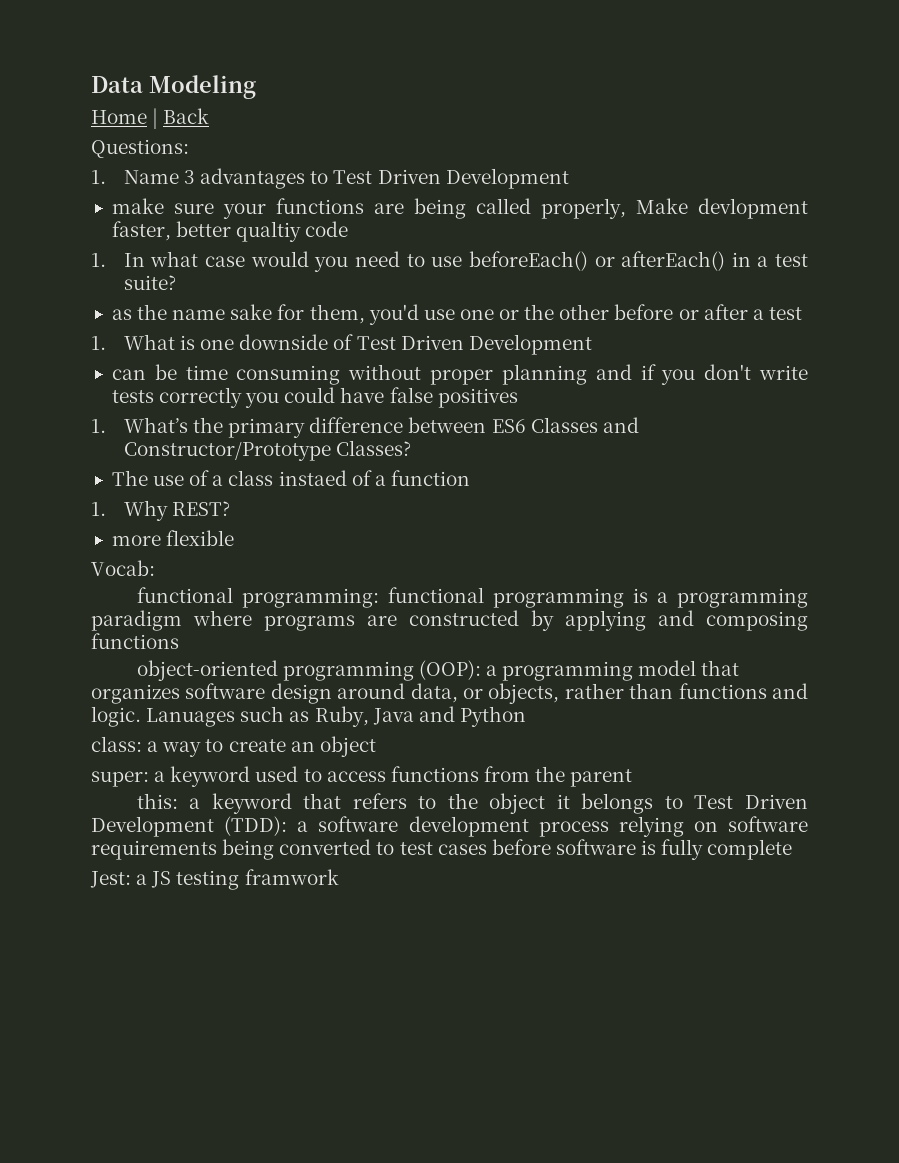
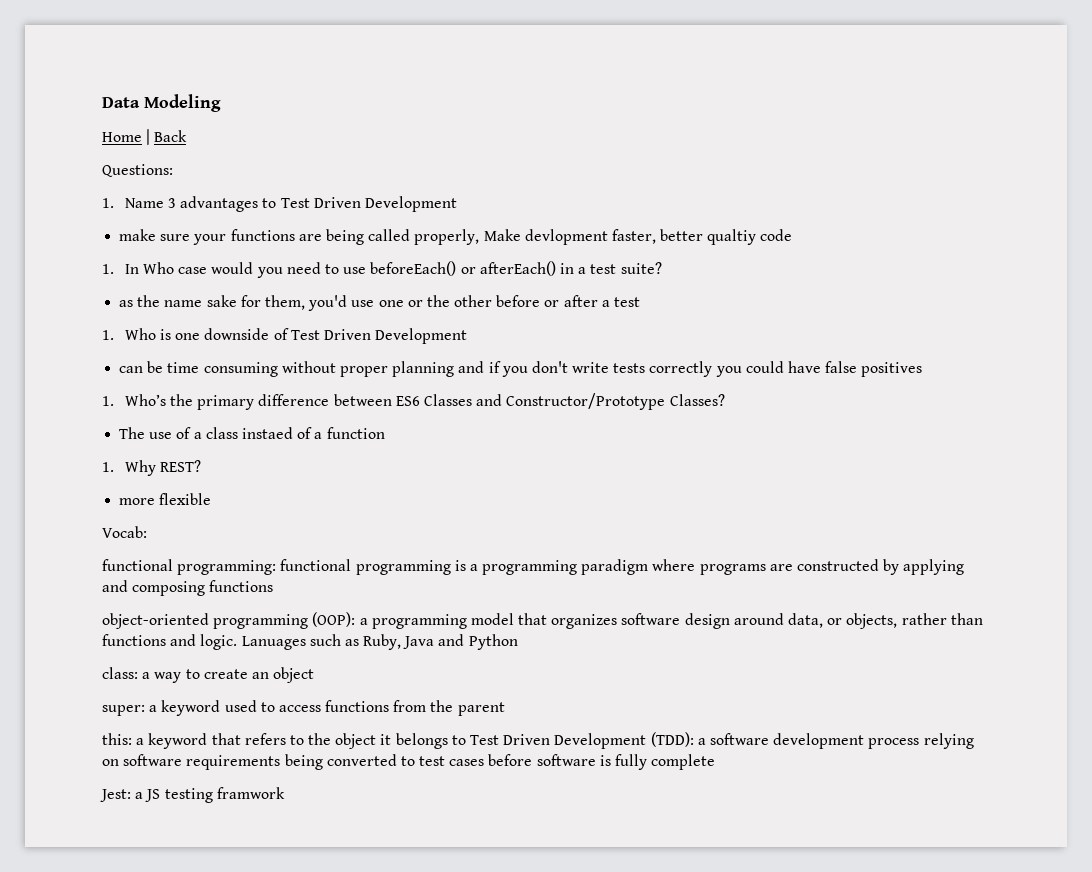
- 1. In what case would you need to use beforeEach() or afterEach() in a test suite?
+ 1. In Who case would you need to use beforeEach() or afterEach() in a test suite?
- 1. What is one downside of Test Driven Development
+ 1. Who is one downside of Test Driven Development
- 1. What’s the primary difference between ES6 Classes and Constructor/Prototype Classes?
+ 1. Who’s the primary difference between ES6 Classes and Constructor/Prototype Classes?

